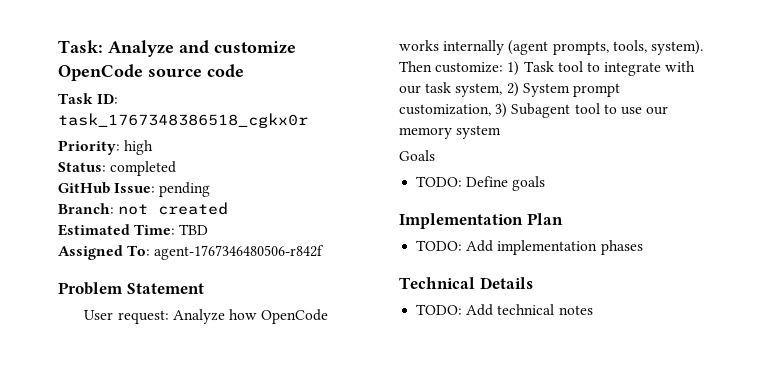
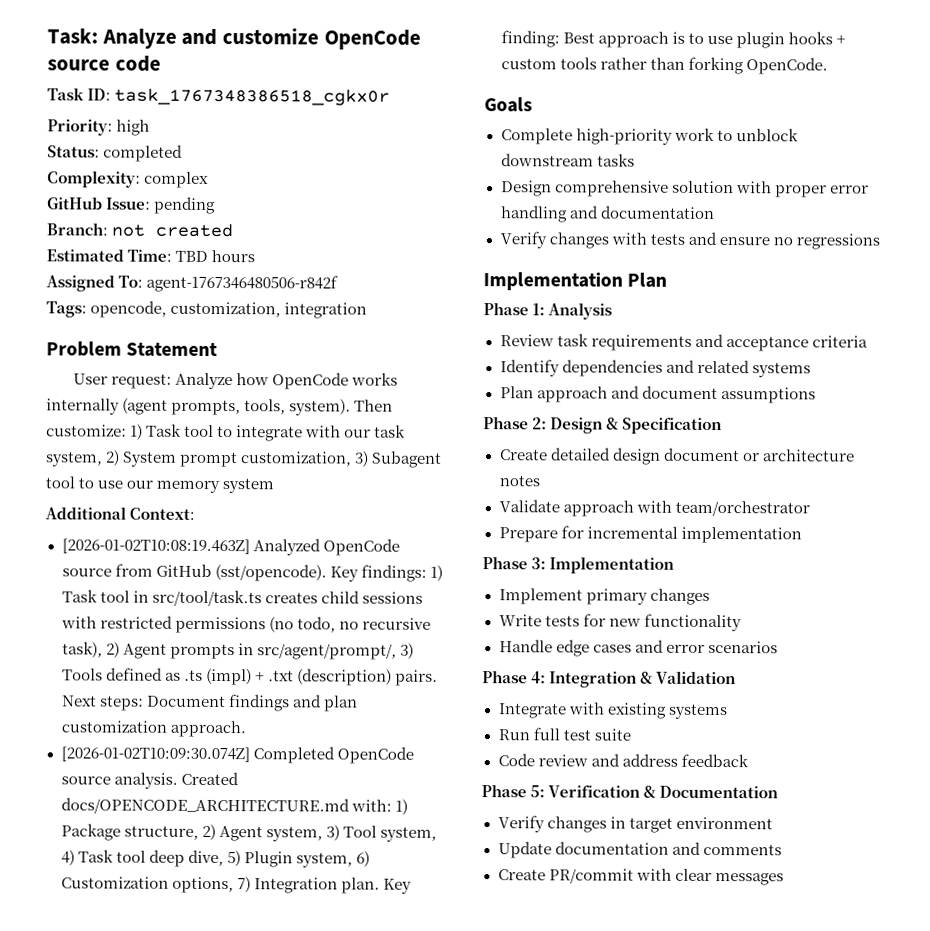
+ Complexity: complex
- Estimated Time: TBD
+ Estimated Time: TBD hours
+ Tags: opencode, customization, integration
+ Additional Context:
+ [2026-01-02T10:08:19.463Z] Analyzed OpenCode source from GitHub (sst/opencode). Key findings: 1) Task tool in src/tool/task.ts creates child sessions with restricted permissions (no todo, no recursive task), 2) Agent prompts in src/agent/prompt/, 3) Tools defined as .ts (impl) + .txt (description) pairs. Next steps: Document findings and plan customization approach.
+ [2026-01-02T10:09:30.074Z] Completed OpenCode source analysis. Created docs/OPENCODE_ARCHITECTURE.md with: 1) Package structure, 2) Agent system, 3) Tool system, 4) Task tool deep dive, 5) Plugin system, 6) Customization options, 7) Integration plan. Key finding: Best approach is to use plugin hooks + custom tools rather than forking OpenCode.
  Goals
- TODO: Define goals
+ Complete high-priority work to unblock downstream tasks
+ Design comprehensive solution with proper error handling and documentation
+ Verify changes with tests and ensure no regressions
  Implementation Plan
- TODO: Add implementation phases
- Technical Details
- TODO: Add technical notes
+ Phase 1: Analysis
+ Review task requirements and acceptance criteria
+ Identify dependencies and related systems
+ Plan approach and document assumptions
+ Phase 2: Design & Specification
+ Create detailed design document or architecture notes
+ Validate approach with team/orchestrator
+ Prepare for incremental implementation
+ Phase 3: Implementation
+ Implement primary changes
+ Write tests for new functionality
+ Handle edge cases and error scenarios
+ Phase 4: Integration & Validation
+ Integrate with existing systems
+ Run full test suite
+ Code review and address feedback
+ Phase 5: Verification & Documentation
+ Verify changes in target environment
+ Update documentation and comments
+ Create PR/commit with clear messages

